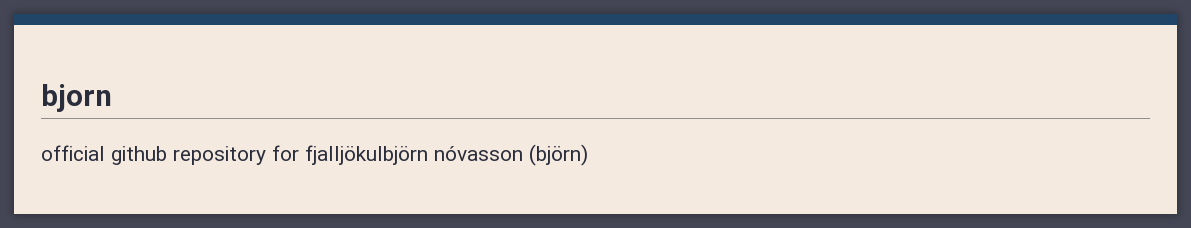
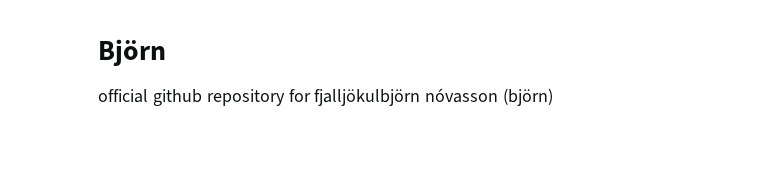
- bjorn
+ Björn

